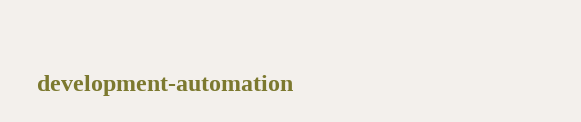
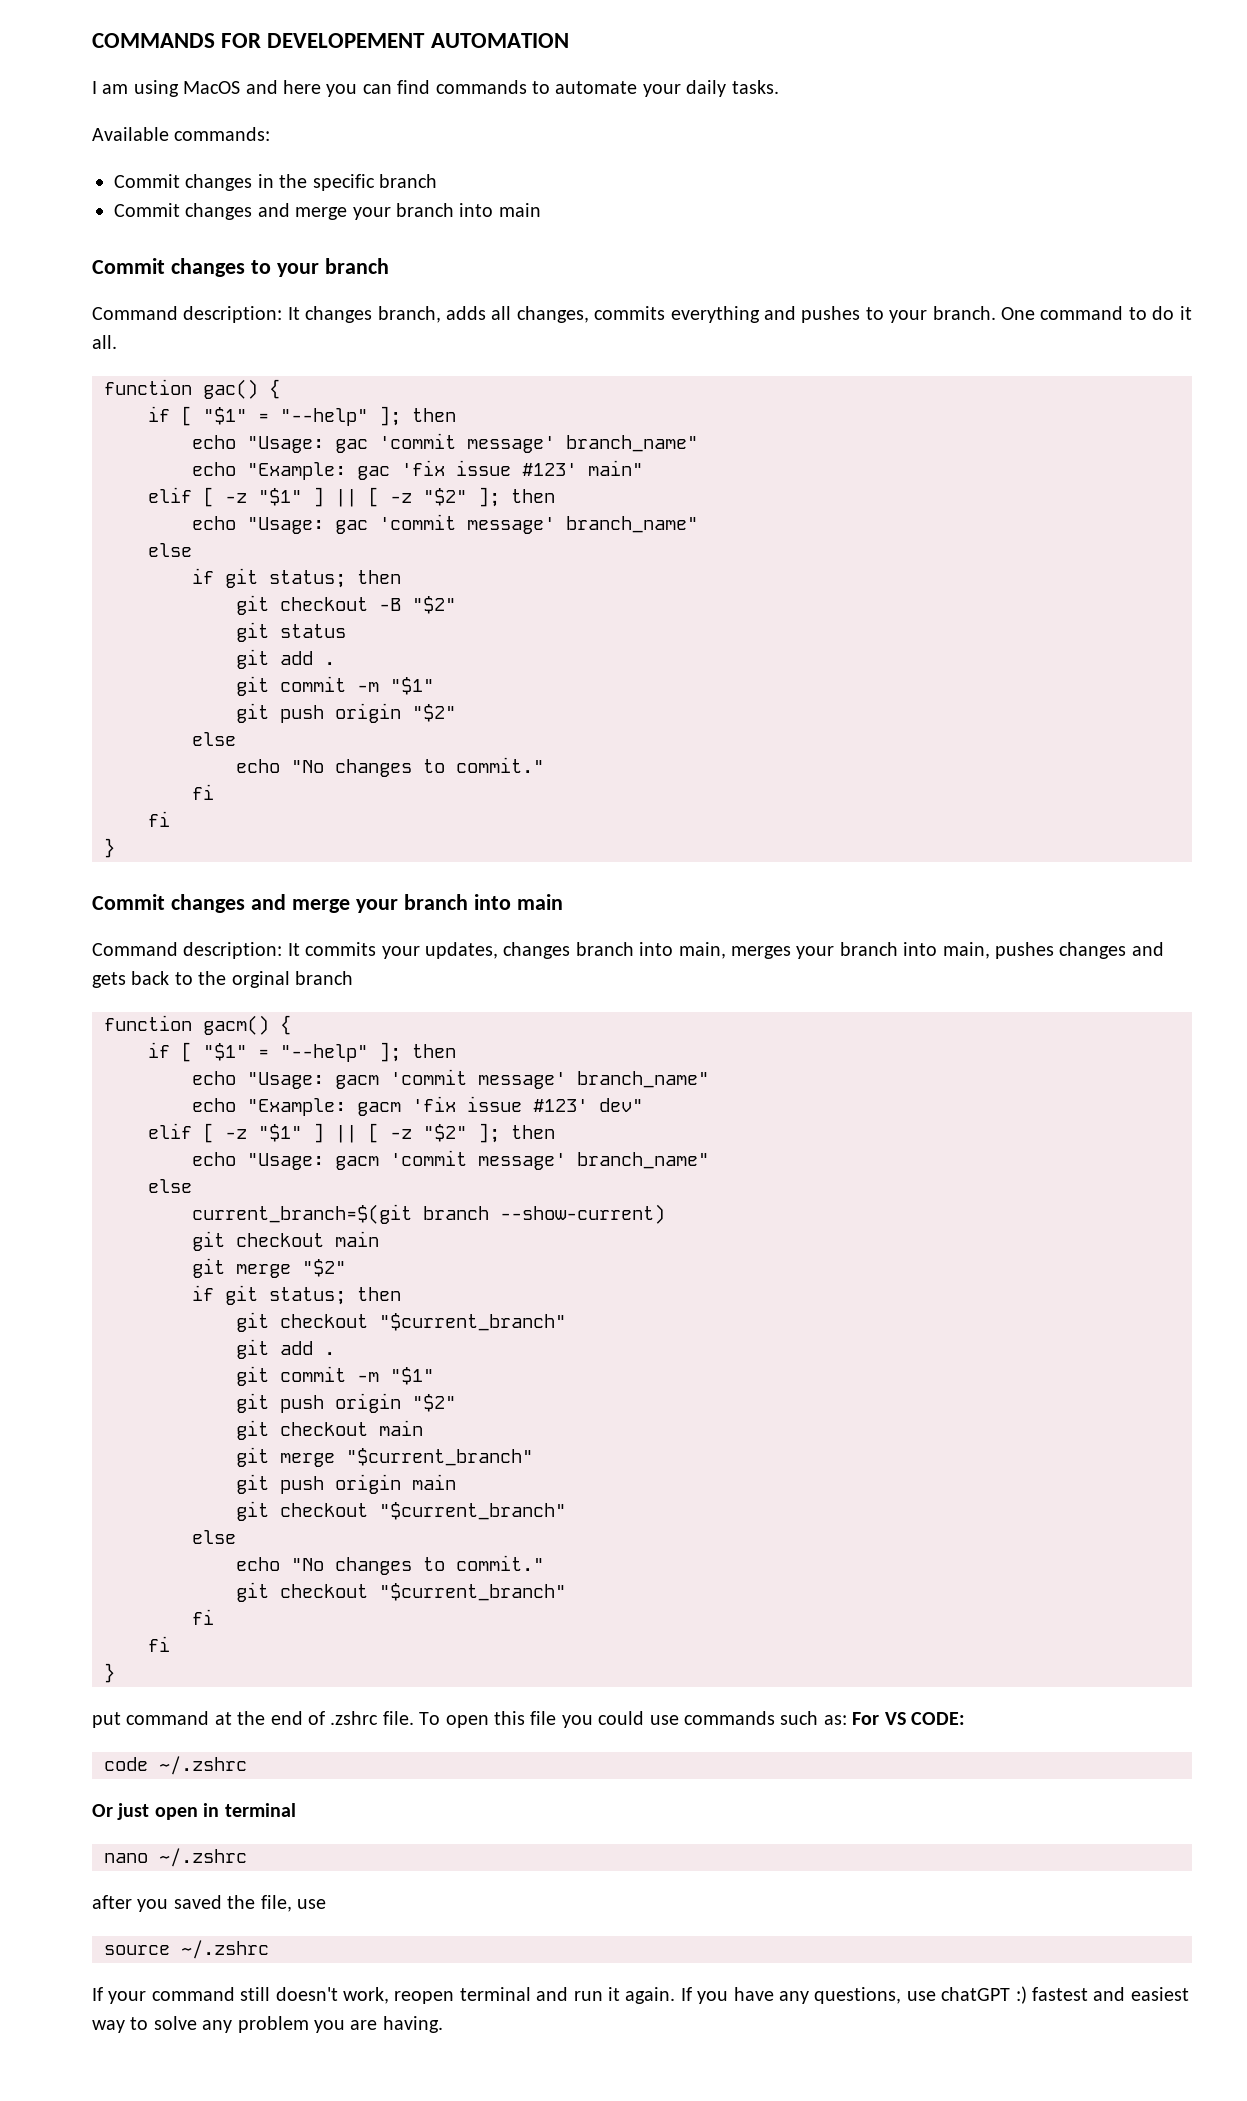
- development-automation
+ COMMANDS FOR DEVELOPEMENT AUTOMATION
+ I am using MacOS and here you can find commands to automate your daily tasks.
+ Available commands:
+ Commit changes in the specific branch
+ Commit changes and merge your branch into main
+ Commit changes to your branch
+ Command description: It changes branch, adds all changes, commits everything and pushes to your branch. One command to do it all.
+ function gac() {
+ if [ "$1" = "--help" ]; then
+ echo "Usage: gac 'commit message' branch_name"
+ echo "Example: gac 'fix issue #123' main"
+ elif [ -z "$1" ] || [ -z "$2" ]; then
+ echo "Usage: gac 'commit message' branch_name"
+ else
+ if git status; then
+ git checkout -B "$2"
+ git status
+ git add .
+ git commit -m "$1"
+ git push origin "$2"
+ else
+ echo "No changes to commit."
+ fi
+ fi
+ }
+ Commit changes and merge your branch into main
+ Command description: It commits your updates, changes branch into main, merges your branch into main, pushes changes and gets back to the orginal branch
+ function gacm() {
+ if [ "$1" = "--help" ]; then
+ echo "Usage: gacm 'commit message' branch_name"
+ echo "Example: gacm 'fix issue #123' dev"
+ elif [ -z "$1" ] || [ -z "$2" ]; then
+ echo "Usage: gacm 'commit message' branch_name"
+ else
+ current_branch=$(git branch --show-current)
+ git checkout main
+ git merge "$2"
+ if git status; then
+ git checkout "$current_branch"
+ git add .
+ git commit -m "$1"
+ git push origin "$2"
+ git checkout main
+ git merge "$current_branch"
+ git push origin main
+ git checkout "$current_branch"
+ else
+ echo "No changes to commit."
+ git checkout "$current_branch"
+ fi
+ fi
+ }
+ put command at the end of .zshrc file. To open this file you could use commands such as: For VS CODE:
+ code ~/.zshrc
+ Or just open in terminal
+ nano ~/.zshrc
+ after you saved the file, use
+ source ~/.zshrc
+ If your command still doesn't work, reopen terminal and run it again. If you have any questions, use chatGPT :) fastest and easiest way to solve any problem you are having.

